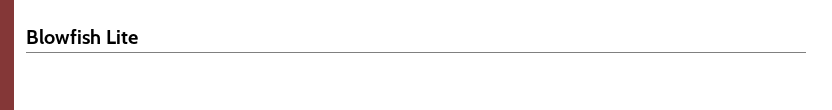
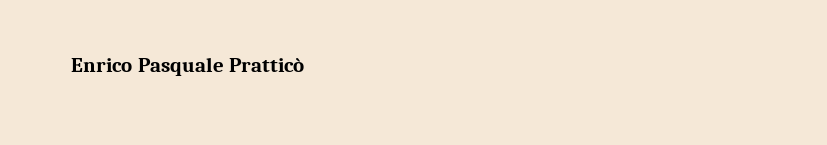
- Blowfish Lite
+ Enrico Pasquale Pratticò

